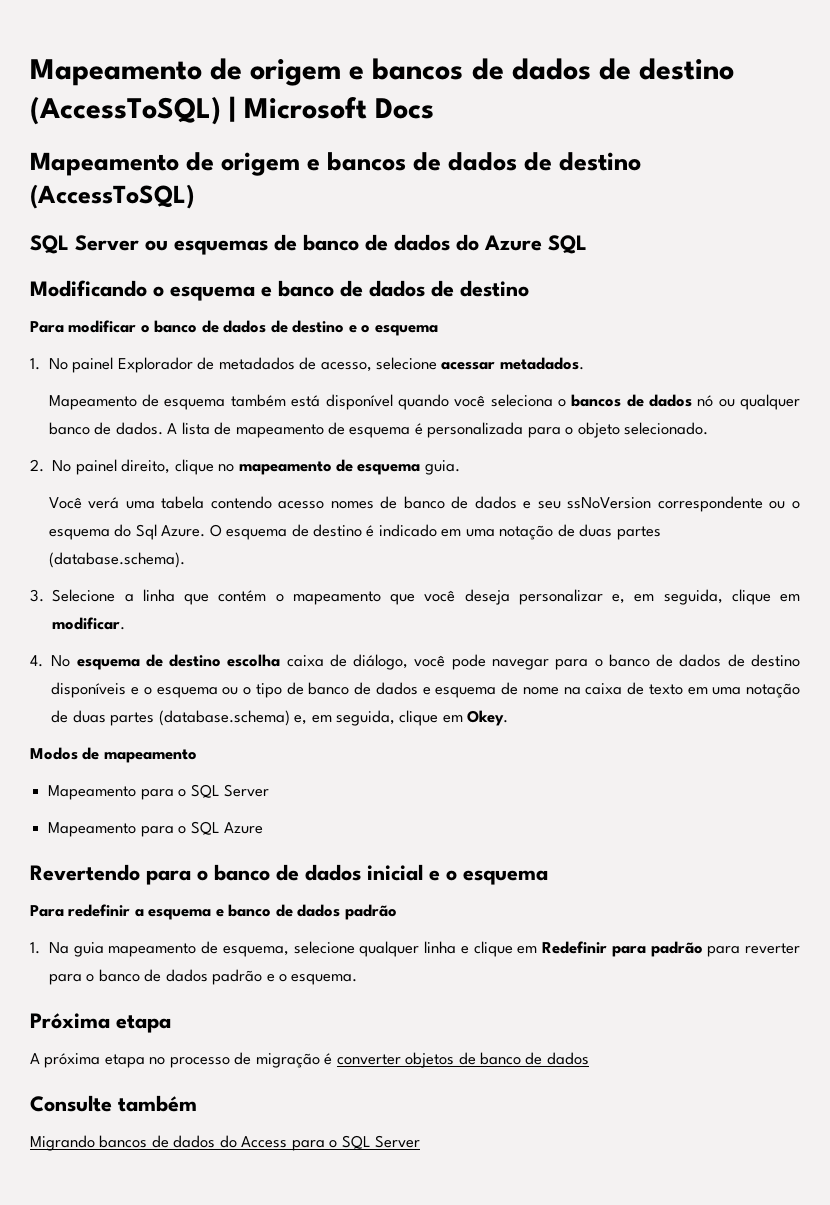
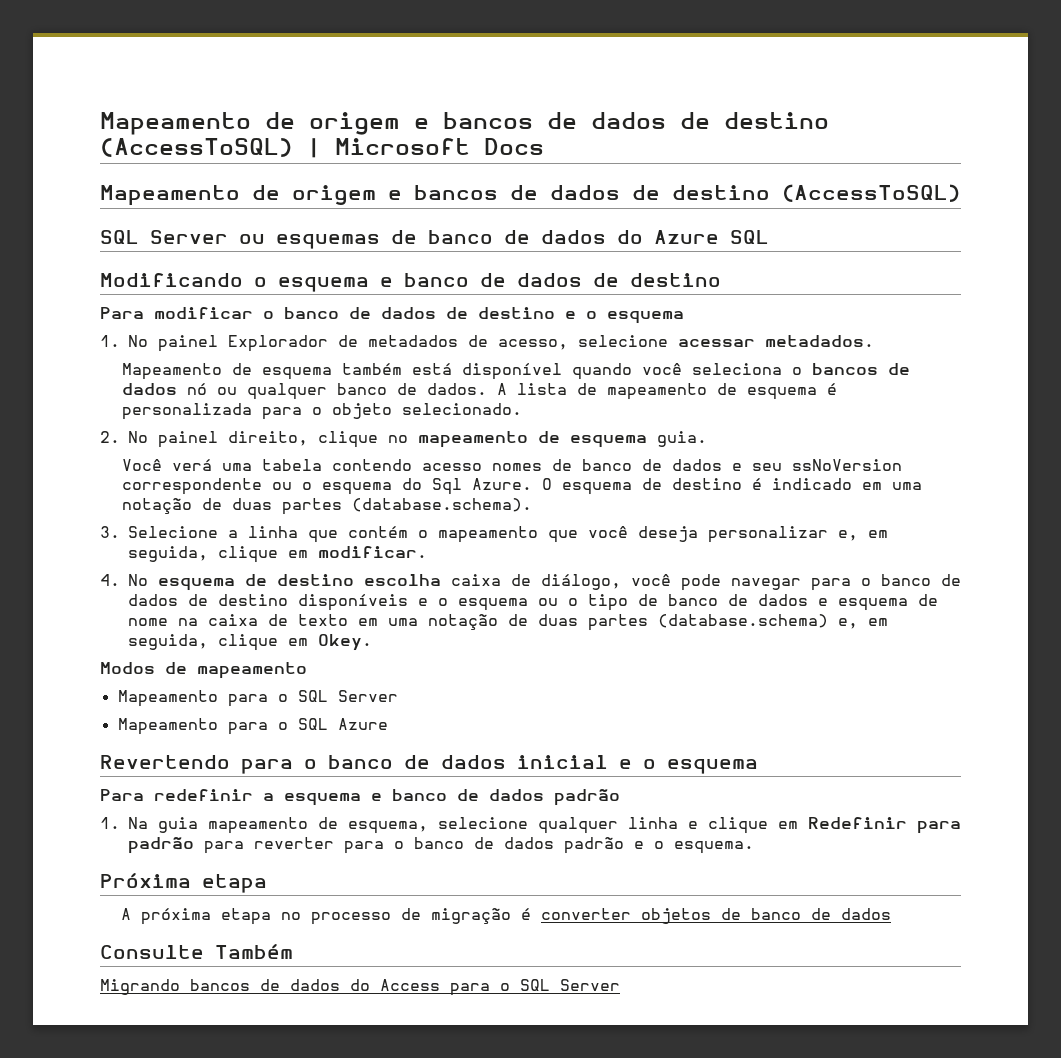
- Consulte também
+ Consulte Também

